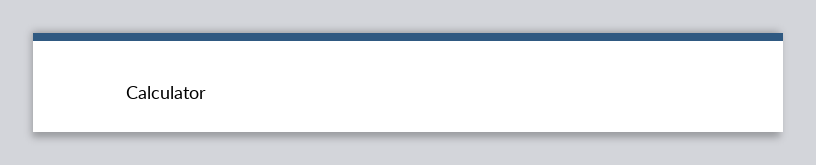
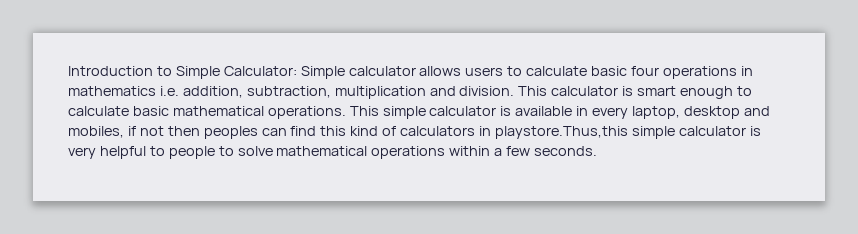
- Calculator
+ Introduction to Simple Calculator: Simple calculator allows users to calculate basic four operations in mathematics i.e. addition, subtraction, multiplication and division. This calculator is smart enough to calculate basic mathematical operations. This simple calculator is available in every laptop, desktop and mobiles, if not then peoples can find this kind of calculators in playstore.Thus,this simple calculator is very helpful to people to solve mathematical operations within a few seconds.

